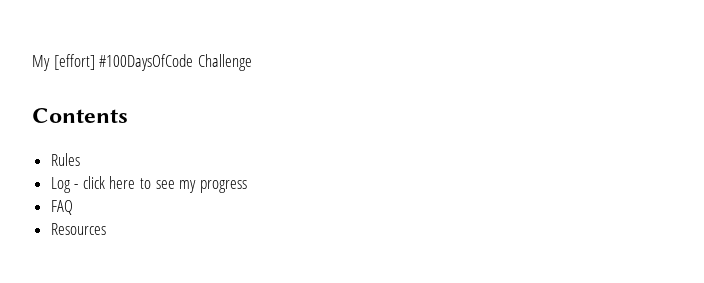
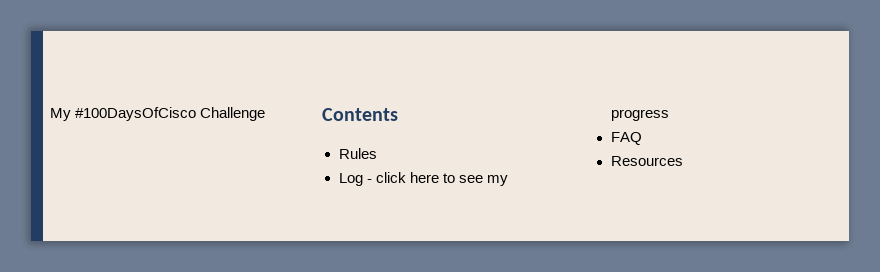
- My [effort] #100DaysOfCode Challenge
+ My #100DaysOfCisco Challenge

